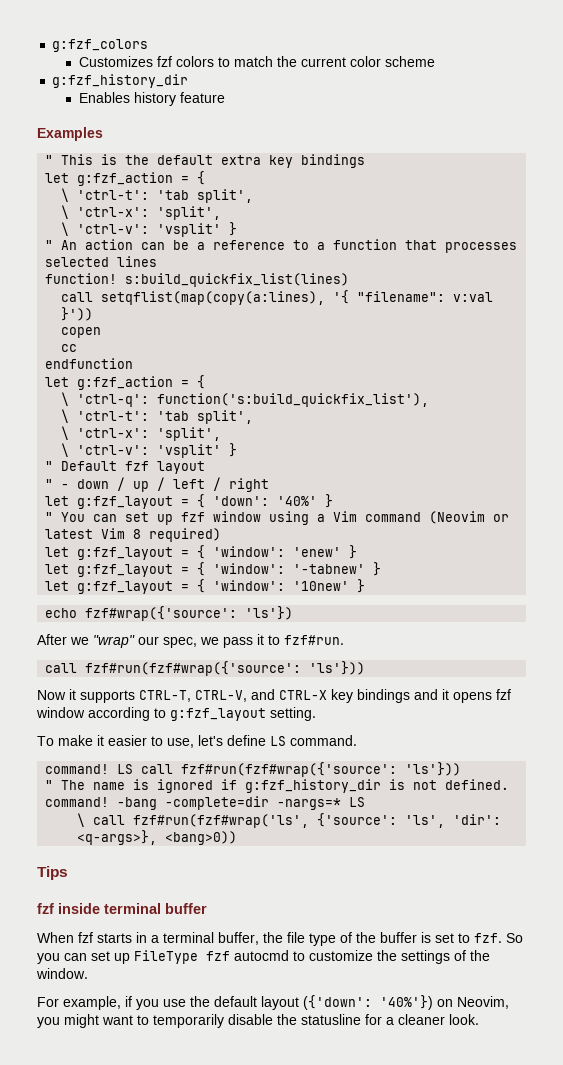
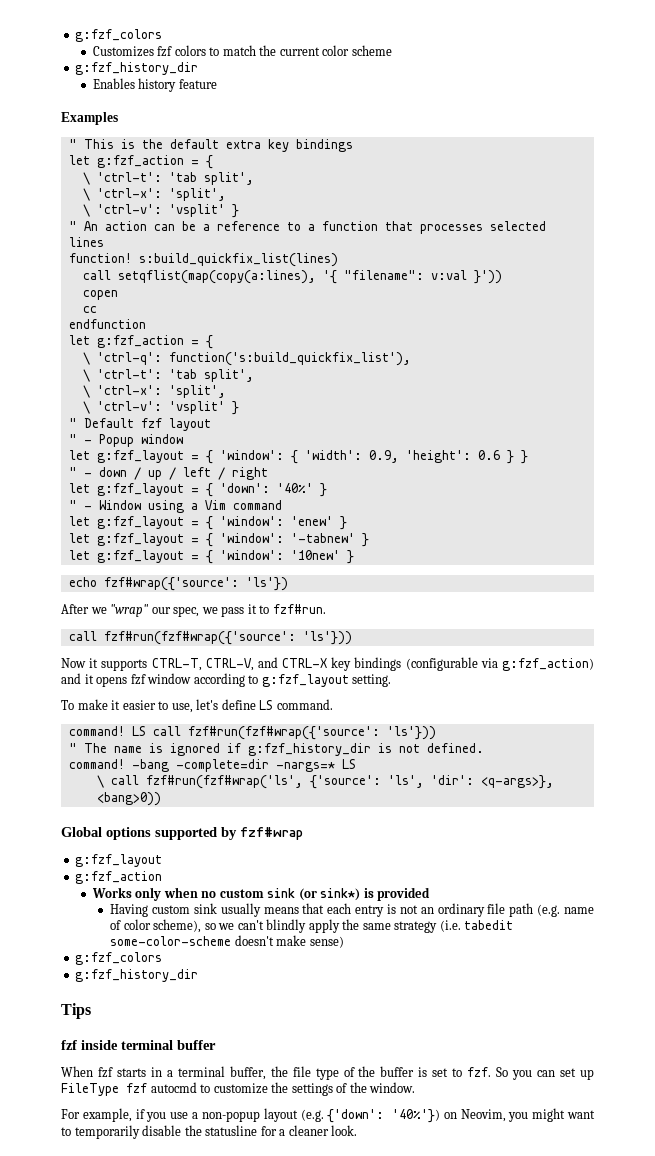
+ " - Popup window
+ let g:fzf_layout = { 'window': { 'width': 0.9, 'height': 0.6 } }
- " You can set up fzf window using a Vim command (Neovim or latest Vim 8 required)
+ " - Window using a Vim command
- Now it supports CTRL-T, CTRL-V, and CTRL-X key bindings and it opens fzf window according to g:fzf_layout setting.
+ Now it supports CTRL-T, CTRL-V, and CTRL-X key bindings (configurable via g:fzf_action) and it opens fzf window according to g:fzf_layout setting.
+ Global options supported by fzf#wrap
+ g:fzf_layout
+ g:fzf_action
+ Works only when no custom sink (or sink*) is provided
+ Having custom sink usually means that each entry is not an ordinary file path (e.g. name of color scheme), so we can't blindly apply the same strategy (i.e. tabedit some-color-scheme doesn't make sense)
+ g:fzf_colors
+ g:fzf_history_dir
- For example, if you use the default layout ({'down': '40%'}) on Neovim, you might want to temporarily disable the statusline for a cleaner look.
+ For example, if you use a non-popup layout (e.g. {'down': '40%'}) on Neovim, you might want to temporarily disable the statusline for a cleaner look.

